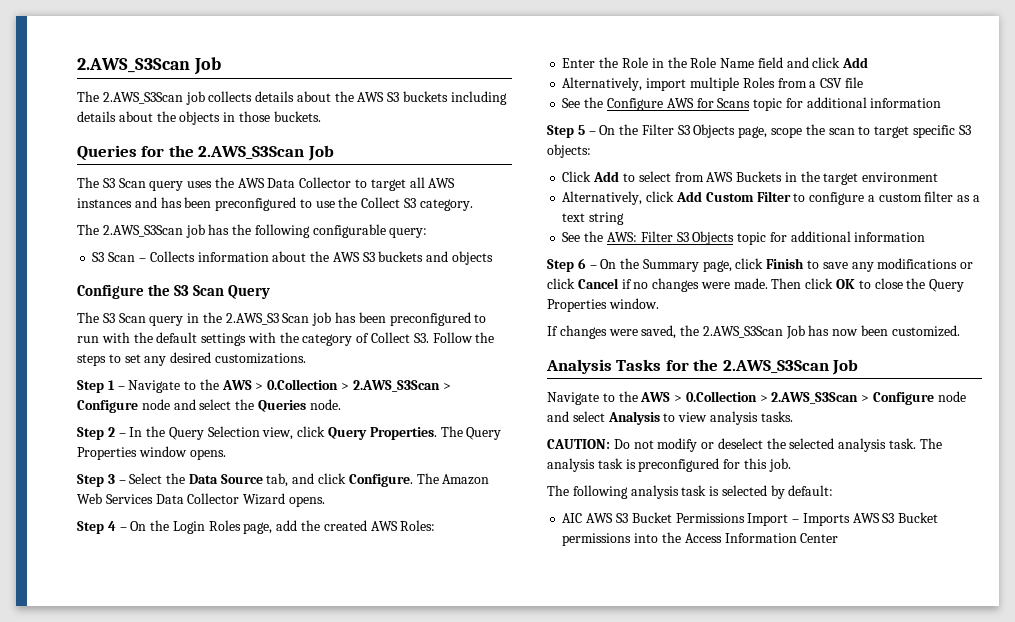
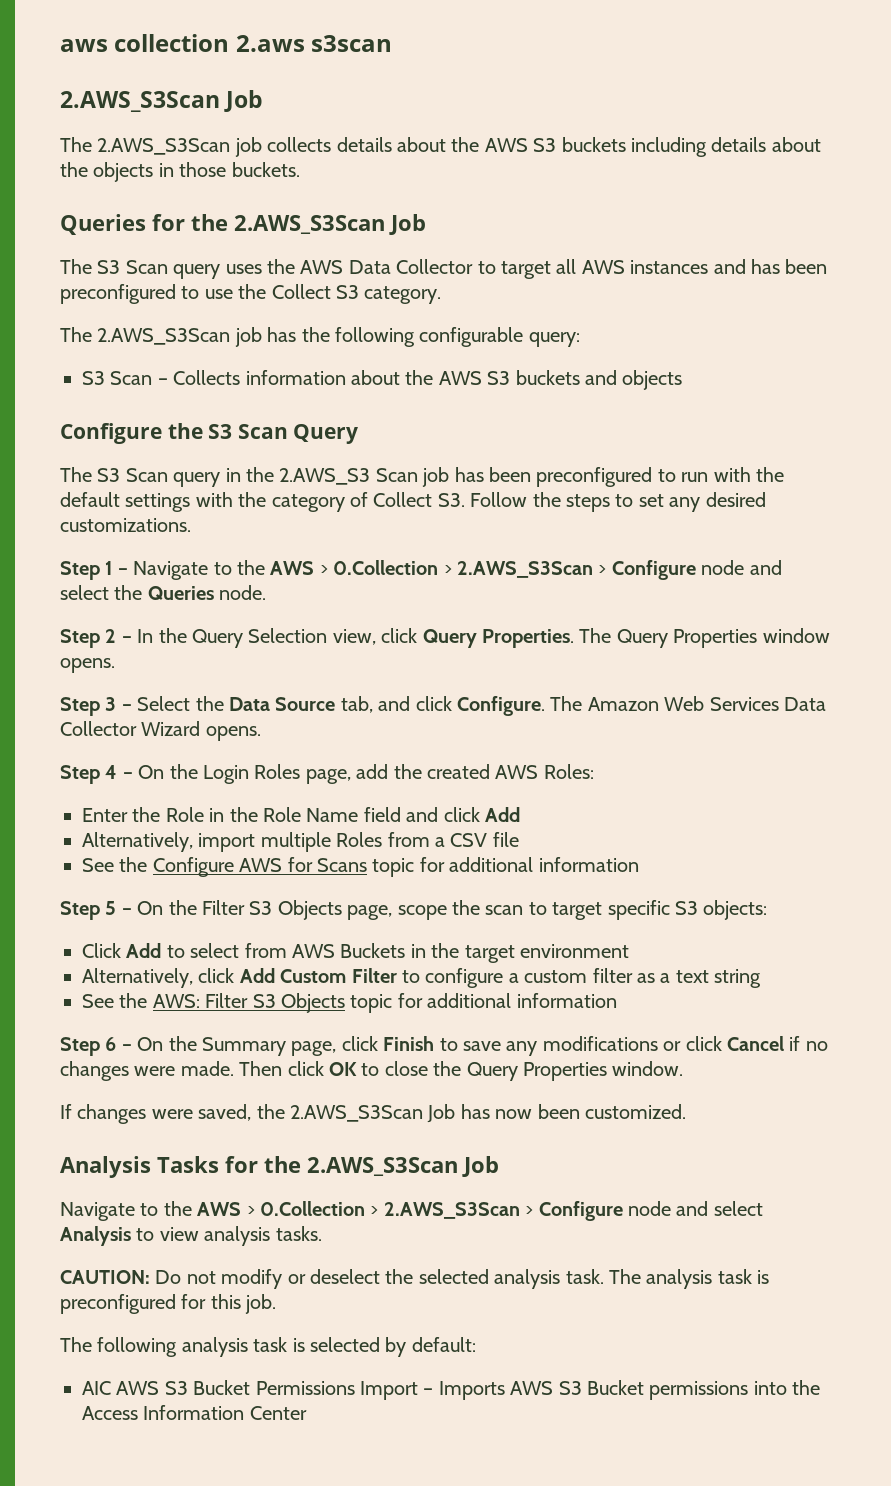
+ aws collection 2.aws s3scan

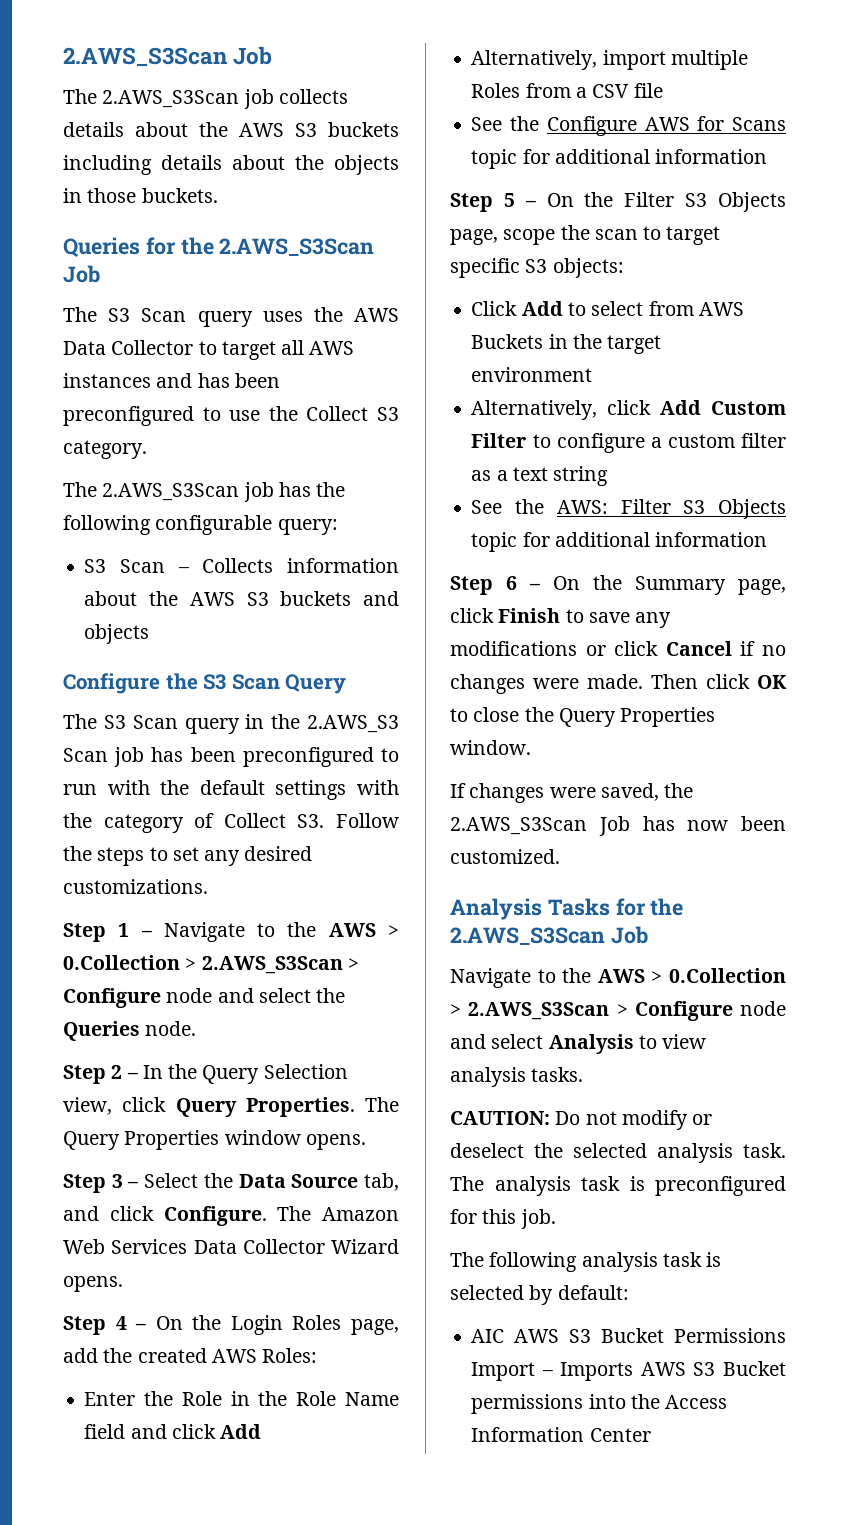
- aws collection 2.aws s3scan

